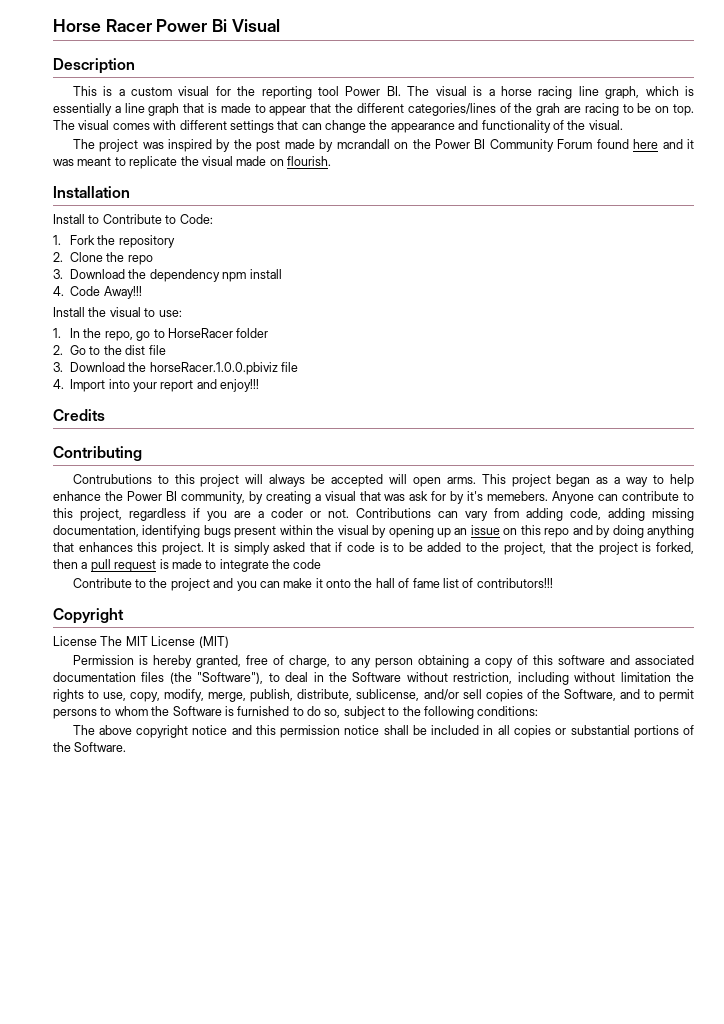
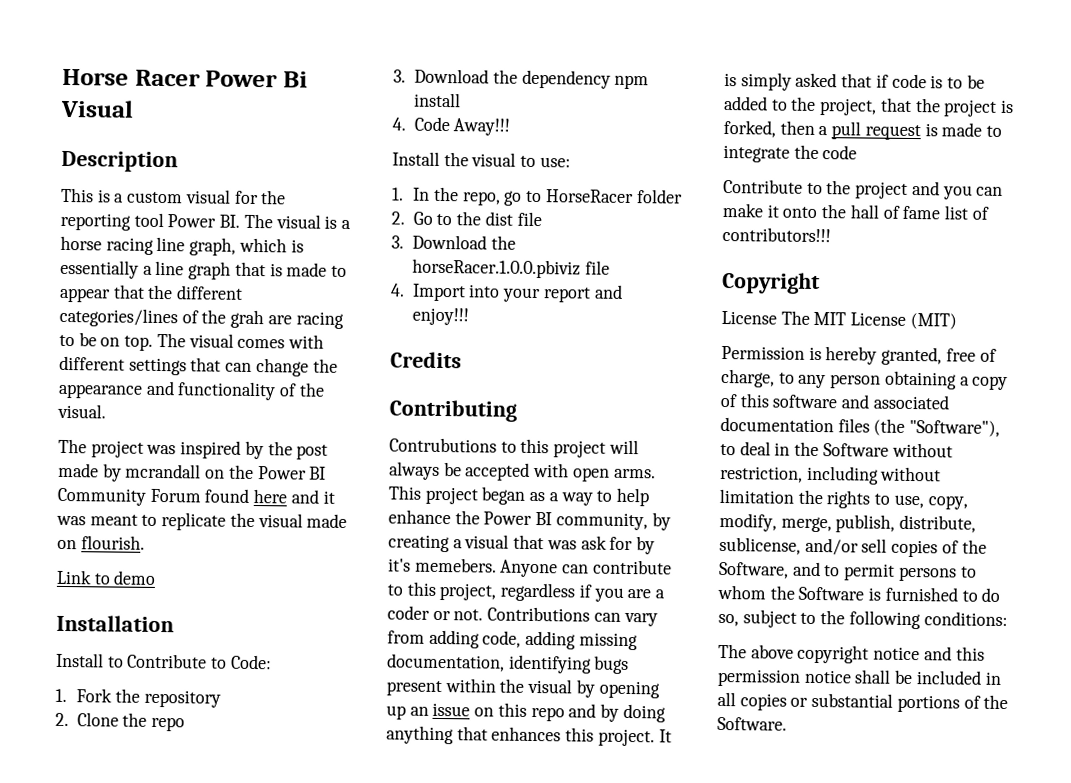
+ Link to demo
- Contrubutions to this project will always be accepted will open arms.
+ Contrubutions to this project will always be accepted with open arms.

